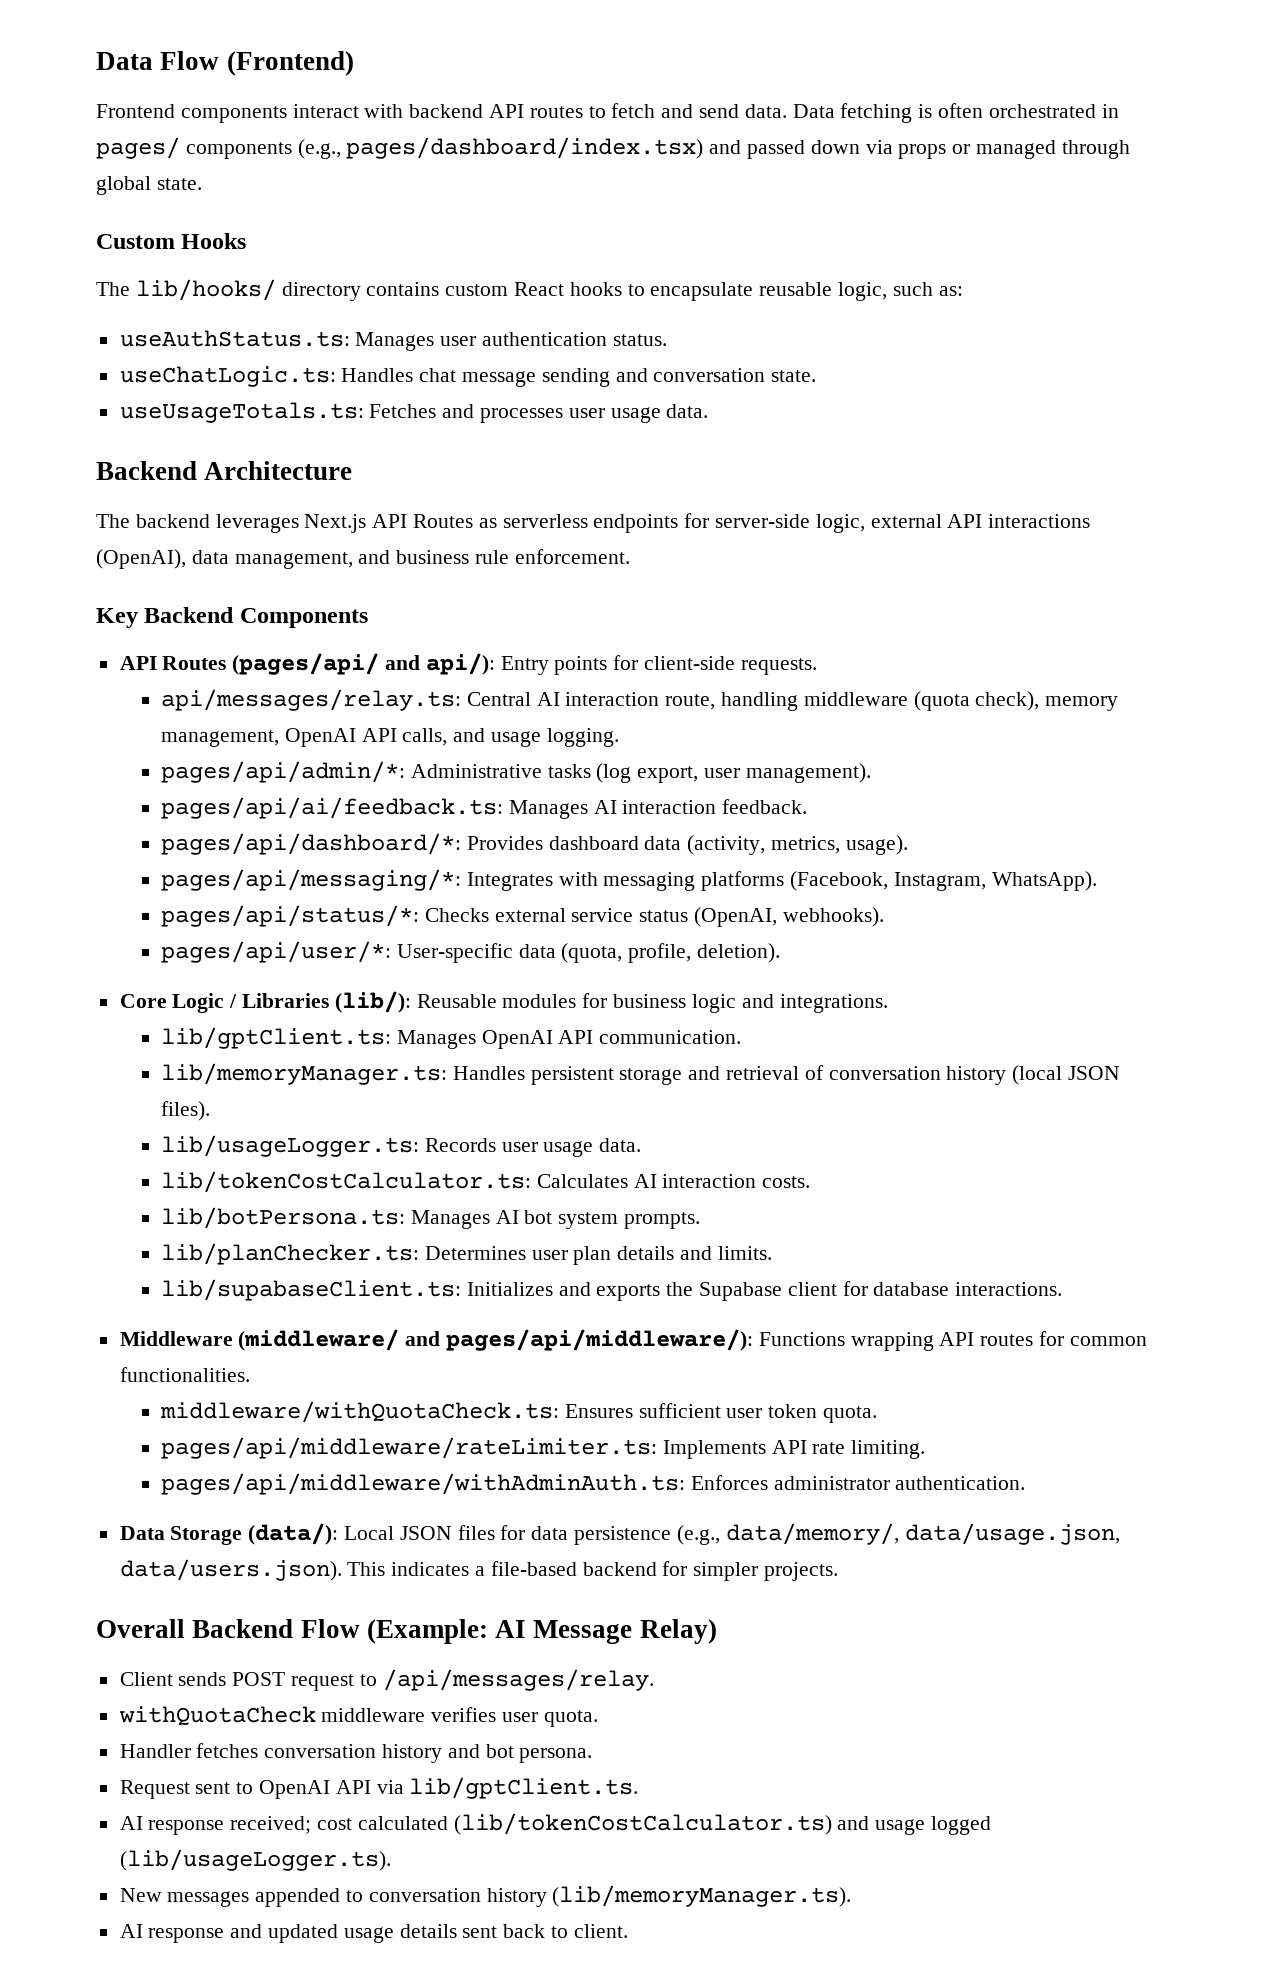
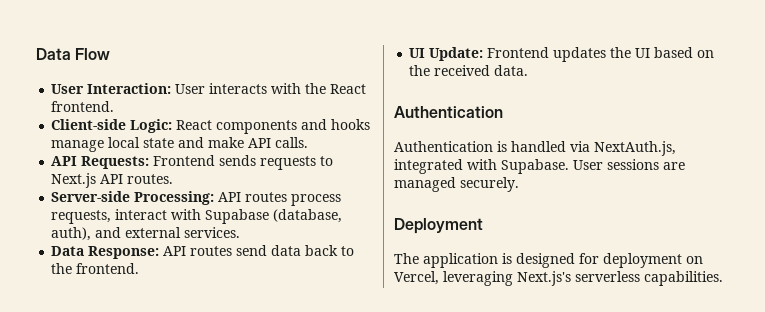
- Data Flow (Frontend)
- Frontend components interact with backend API routes to fetch and send data. Data fetching is often orchestrated in pages/ components (e.g., pages/dashboard/index.tsx) and passed down via props or managed through global state.
- Custom Hooks
- The lib/hooks/ directory contains custom React hooks to encapsulate reusable logic, such as:
- useAuthStatus.ts: Manages user authentication status.
- useChatLogic.ts: Handles chat message sending and conversation state.
- useUsageTotals.ts: Fetches and processes user usage data.
- Backend Architecture
- The backend leverages Next.js API Routes as serverless endpoints for server-side logic, external API interactions (OpenAI), data management, and business rule enforcement.
- Key Backend Components
- API Routes (pages/api/ and api/): Entry points for client-side requests.
- api/messages/relay.ts: Central AI interaction route, handling middleware (quota check), memory management, OpenAI API calls, and usage logging.
- pages/api/admin/*: Administrative tasks (log export, user management).
- pages/api/ai/feedback.ts: Manages AI interaction feedback.
- pages/api/dashboard/*: Provides dashboard data (activity, metrics, usage).
- pages/api/messaging/*: Integrates with messaging platforms (Facebook, Instagram, WhatsApp).
- pages/api/status/*: Checks external service status (OpenAI, webhooks).
- pages/api/user/*: User-specific data (quota, profile, deletion).
- Core Logic / Libraries (lib/): Reusable modules for business logic and integrations.
- lib/gptClient.ts: Manages OpenAI API communication.
- lib/memoryManager.ts: Handles persistent storage and retrieval of conversation history (local JSON files).
- lib/usageLogger.ts: Records user usage data.
- lib/tokenCostCalculator.ts: Calculates AI interaction costs.
- lib/botPersona.ts: Manages AI bot system prompts.
- lib/planChecker.ts: Determines user plan details and limits.
- lib/supabaseClient.ts: Initializes and exports the Supabase client for database interactions.
- Middleware (middleware/ and pages/api/middleware/): Functions wrapping API routes for common functionalities.
- middleware/withQuotaCheck.ts: Ensures sufficient user token quota.
- pages/api/middleware/rateLimiter.ts: Implements API rate limiting.
- pages/api/middleware/withAdminAuth.ts: Enforces administrator authentication.
- Data Storage (data/): Local JSON files for data persistence (e.g., data/memory/, data/usage.json, data/users.json). This indicates a file-based backend for simpler projects.
- Overall Backend Flow (Example: AI Message Relay)
- Client sends POST request to /api/messages/relay.
- withQuotaCheck middleware verifies user quota.
- Handler fetches conversation history and bot persona.
- Request sent to OpenAI API via lib/gptClient.ts.
- AI response received; cost calculated (lib/tokenCostCalculator.ts) and usage logged (lib/usageLogger.ts).
- New messages appended to conversation history (lib/memoryManager.ts).
- AI response and updated usage details sent back to client.
+ Data Flow
+ User Interaction: User interacts with the React frontend.
+ Client-side Logic: React components and hooks manage local state and make API calls.
+ API Requests: Frontend sends requests to Next.js API routes.
+ Server-side Processing: API routes process requests, interact with Supabase (database, auth), and external services.
+ Data Response: API routes send data back to the frontend.
+ UI Update: Frontend updates the UI based on the received data.
+ Authentication
+ Authentication is handled via NextAuth.js, integrated with Supabase. User sessions are managed securely.
+ Deployment
+ The application is designed for deployment on Vercel, leveraging Next.js's serverless capabilities.

